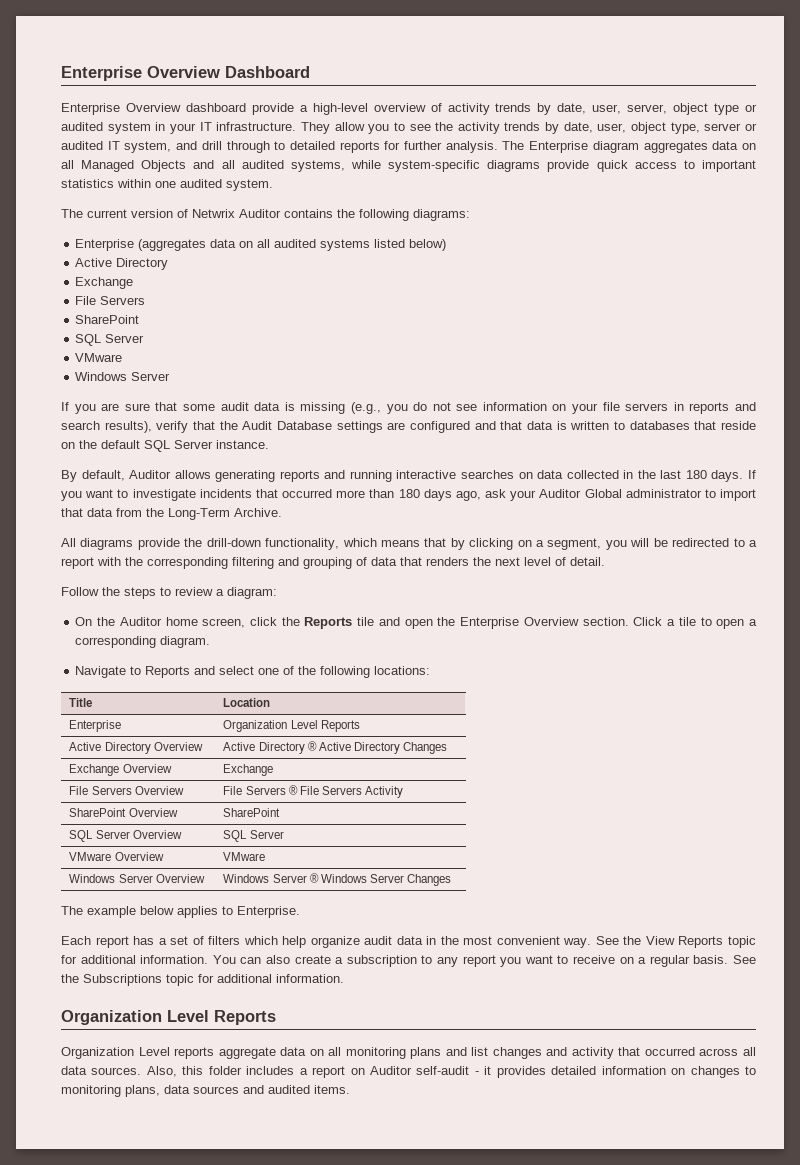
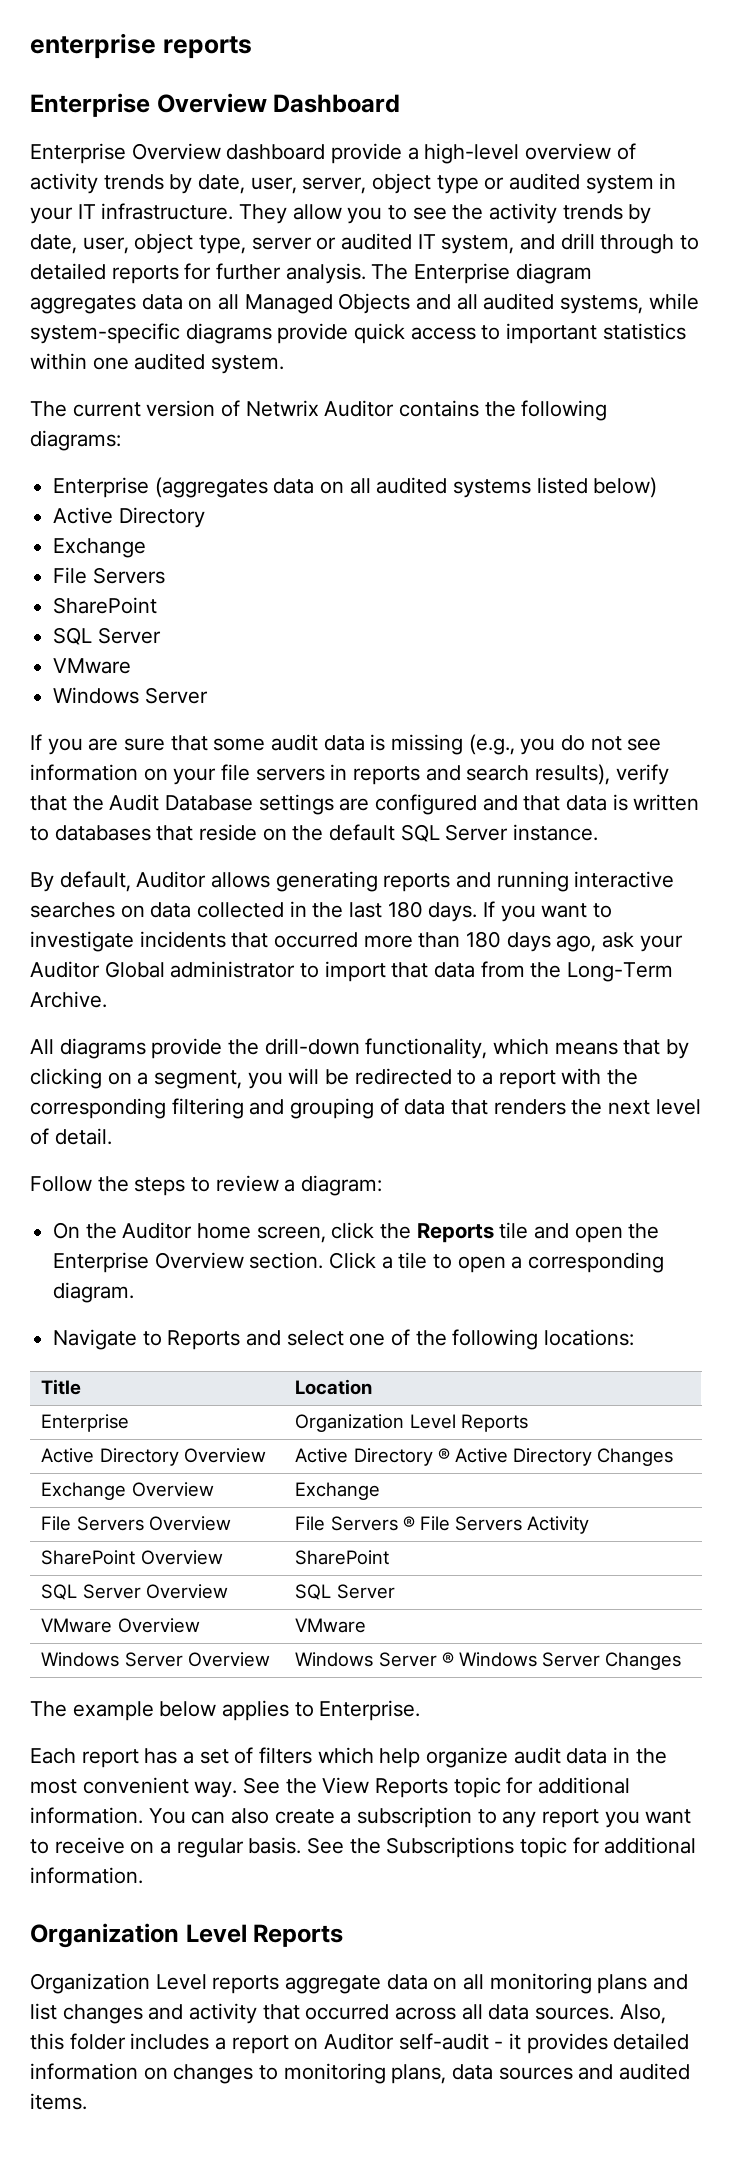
+ enterprise reports

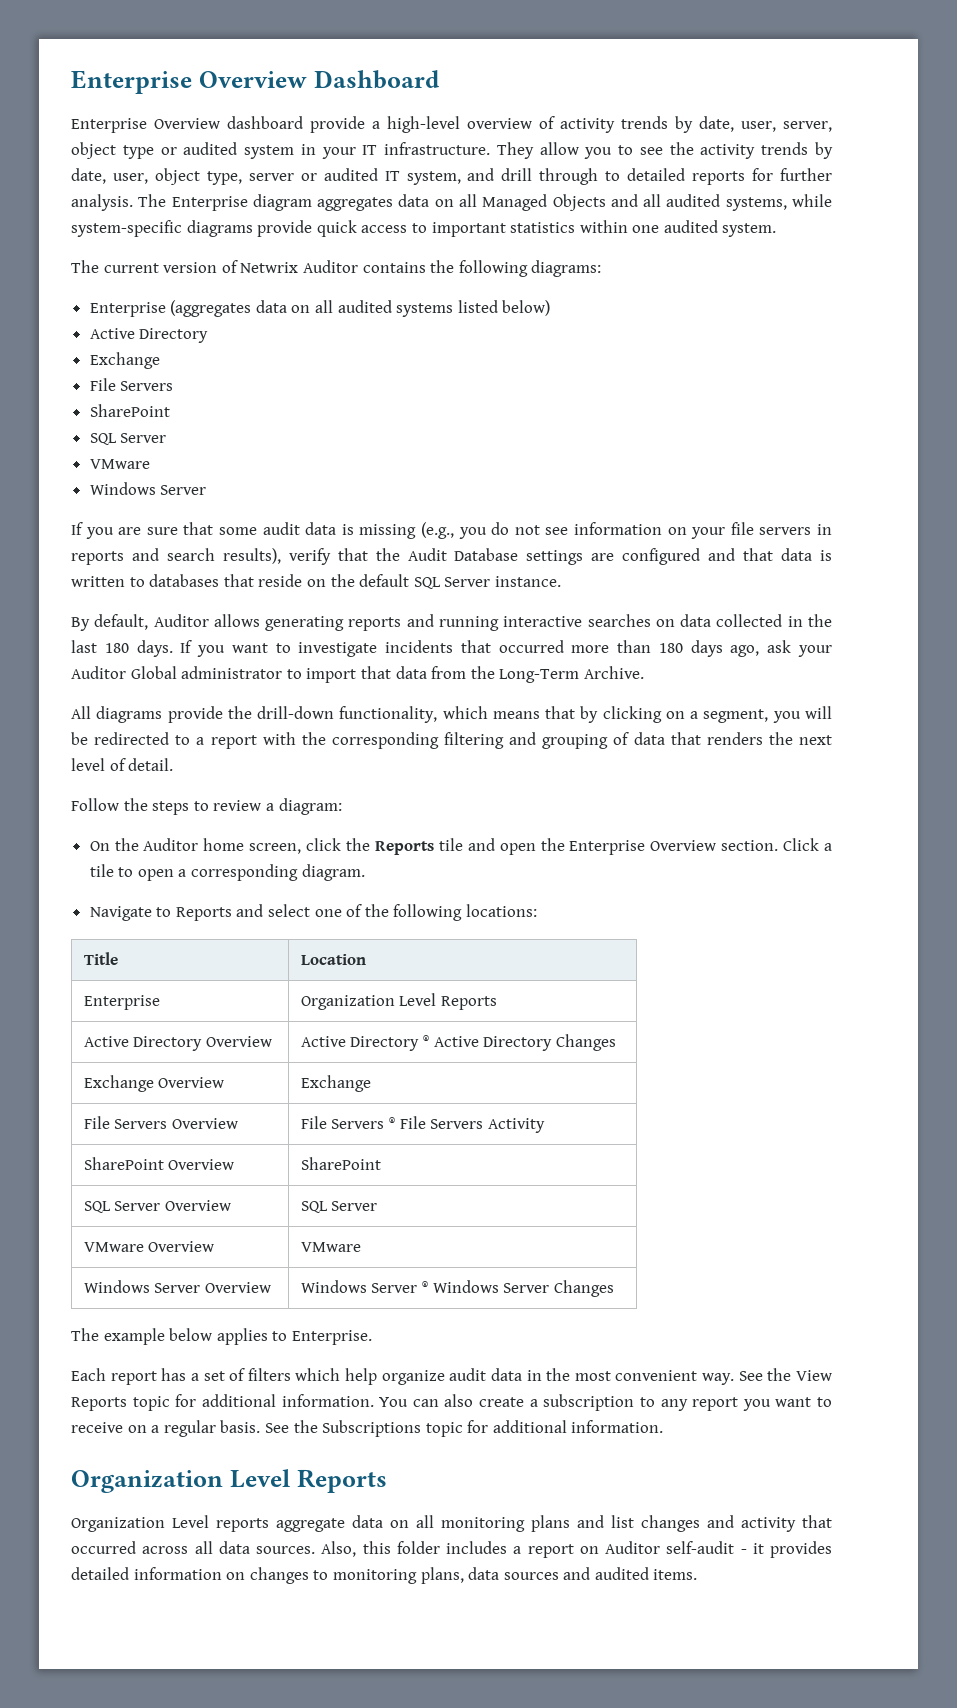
- enterprise reports

